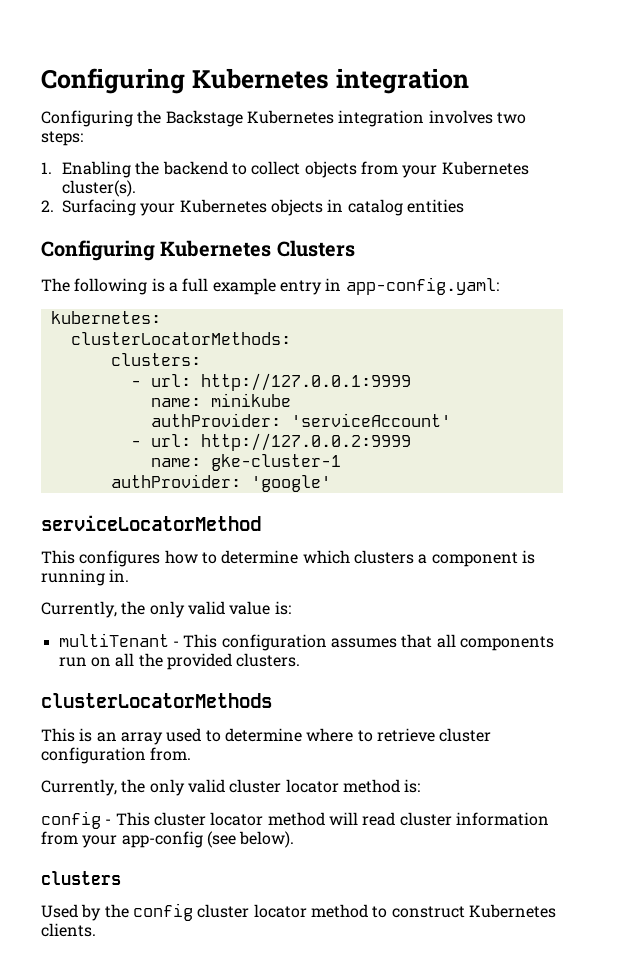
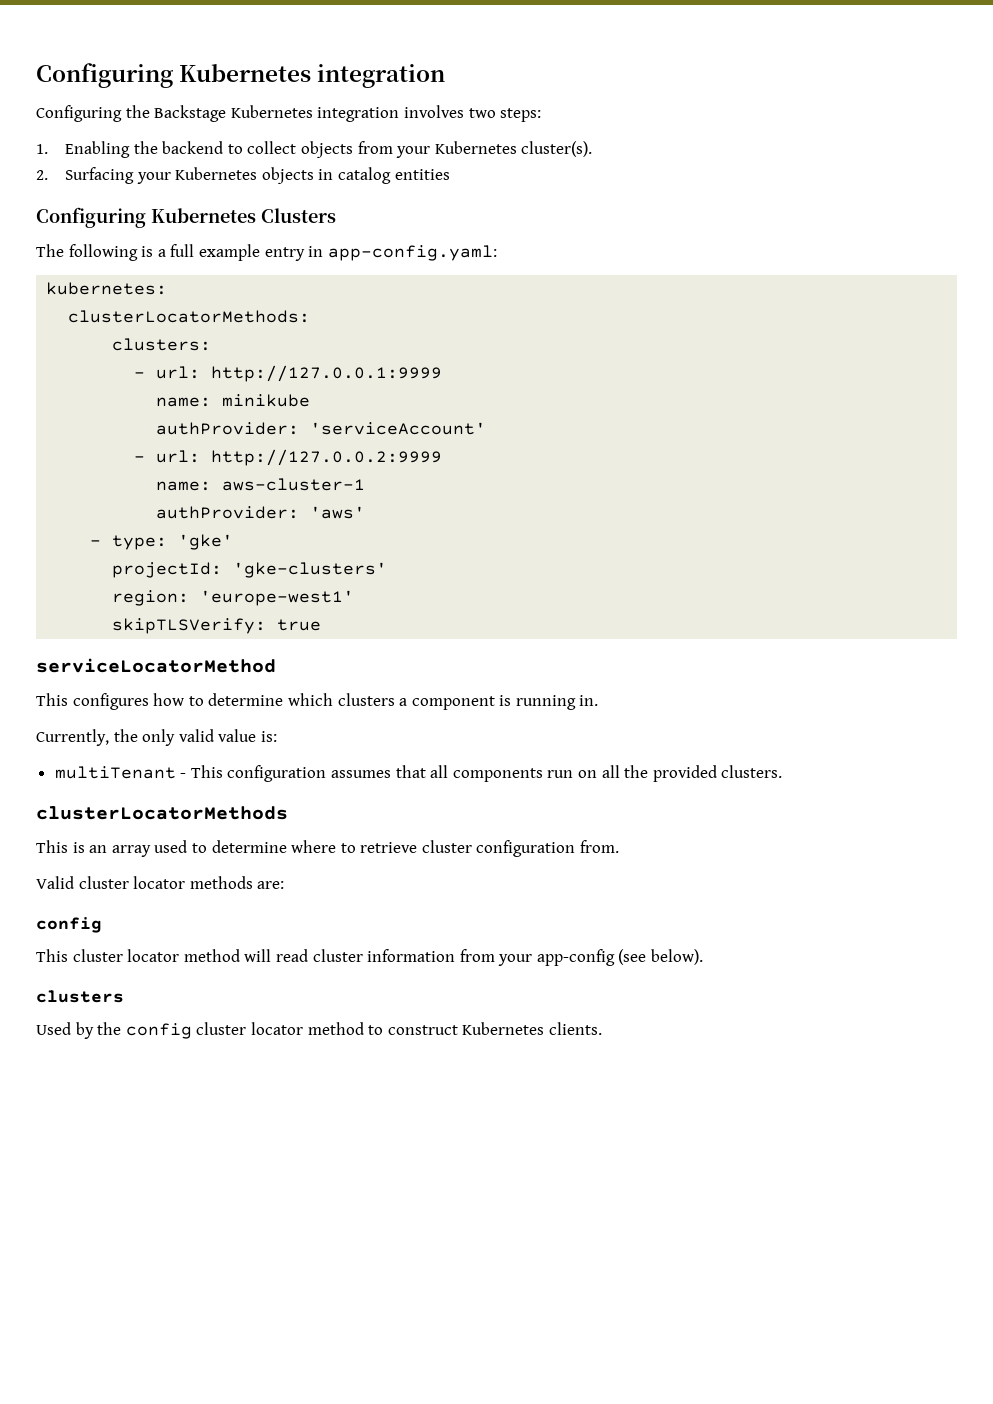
- name: gke-cluster-1
- authProvider: 'google'
+ name: aws-cluster-1
+ authProvider: 'aws'
+ - type: 'gke'
+ projectId: 'gke-clusters'
+ region: 'europe-west1'
+ skipTLSVerify: true
- Currently, the only valid cluster locator method is:
- config - This cluster locator method will read cluster information from your app-config (see below).
+ Valid cluster locator methods are:
+ config
+ This cluster locator method will read cluster information from your app-config (see below).

